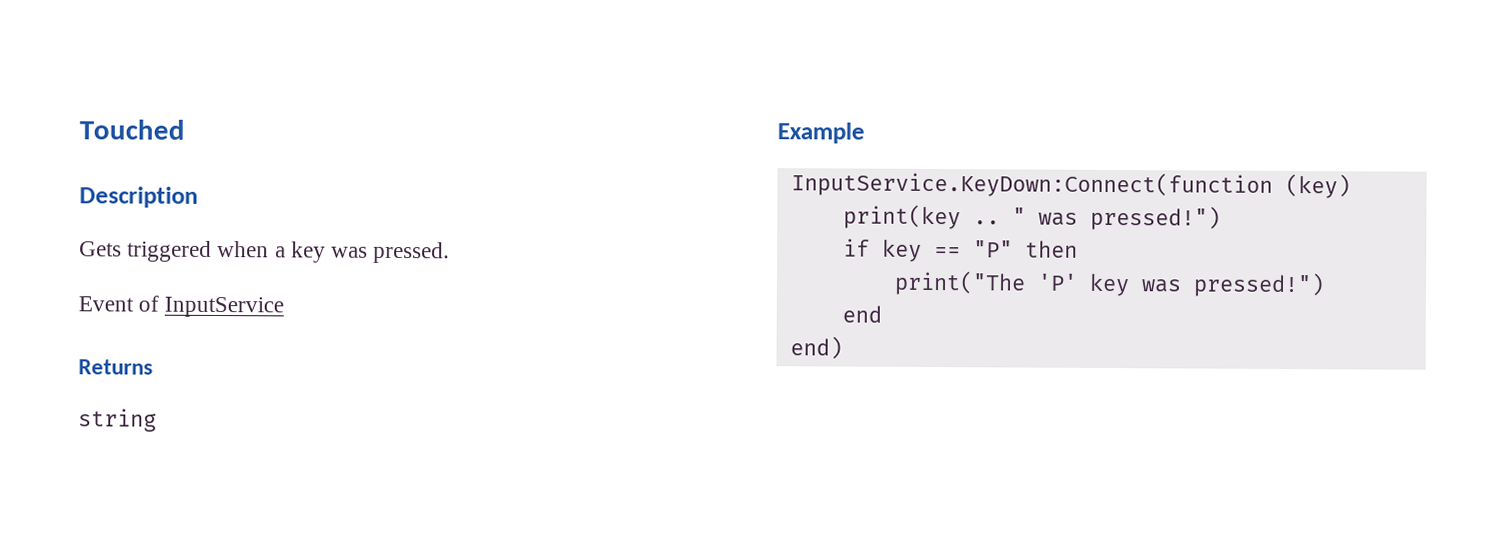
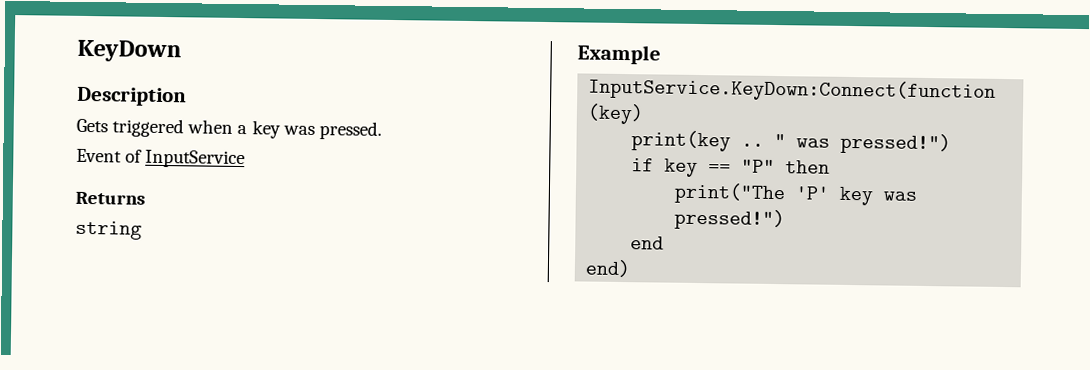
- Touched
+ KeyDown

